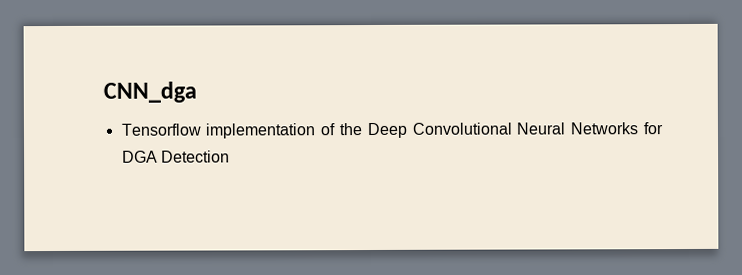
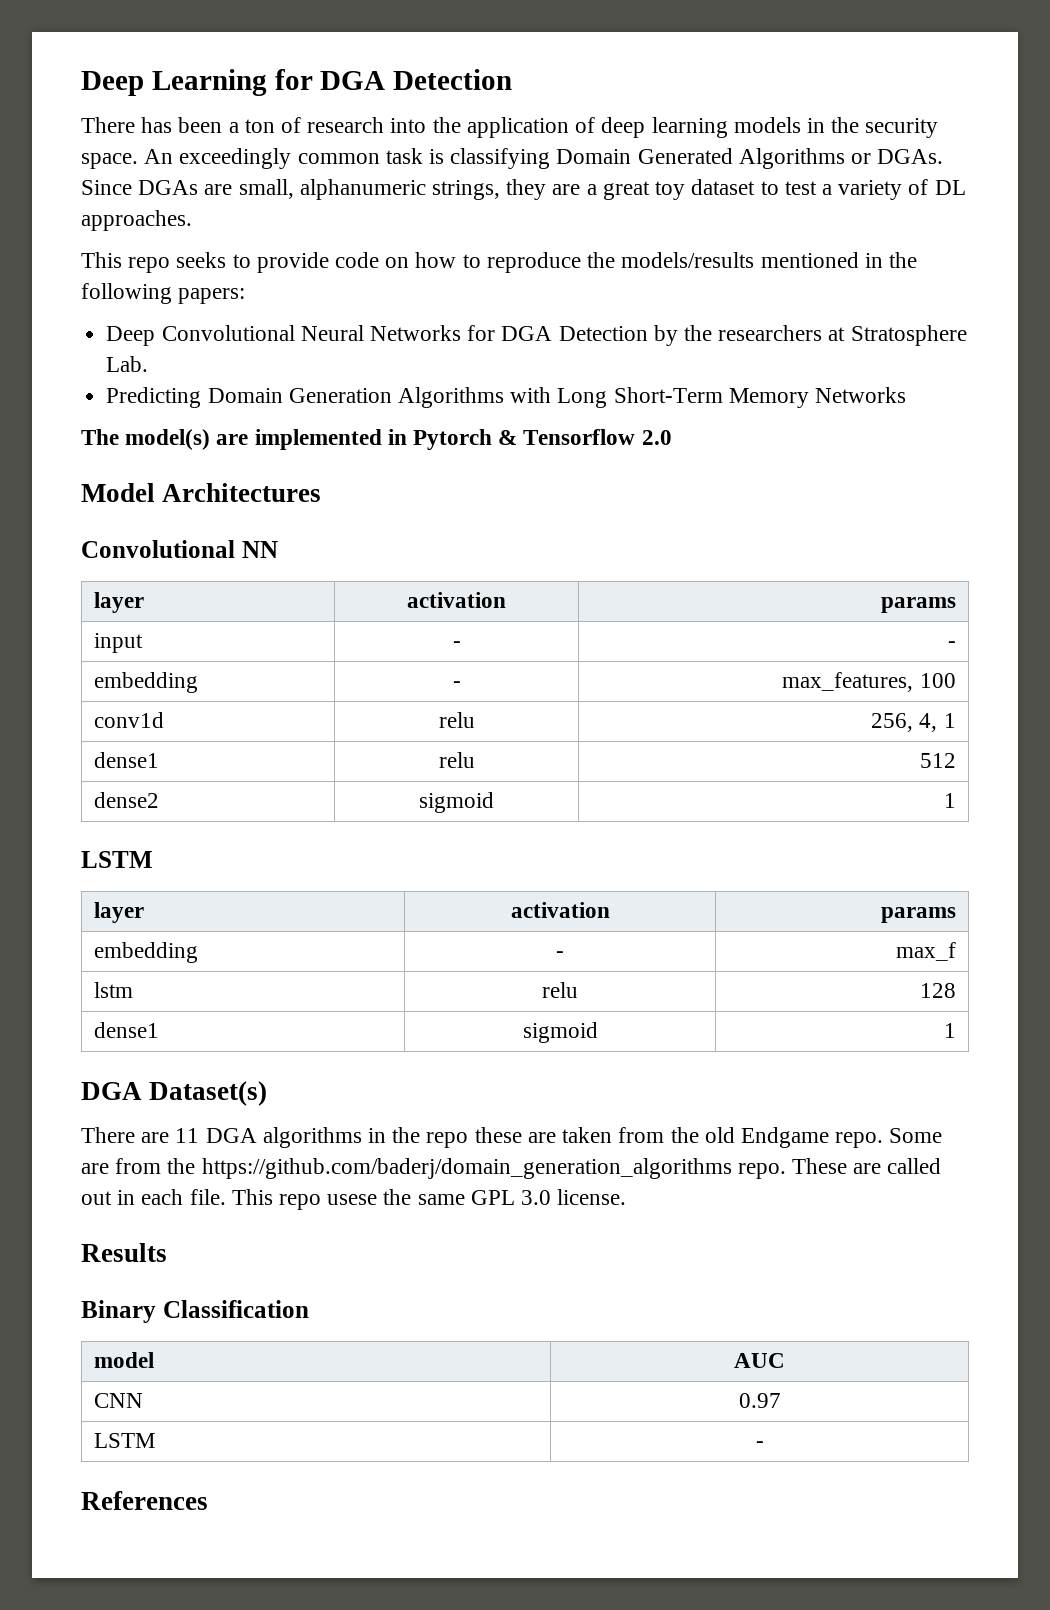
- CNN_dga
- Tensorflow implementation of the Deep Convolutional Neural Networks for DGA Detection
+ Deep Learning for DGA Detection
+ There has been a ton of research into the application of deep learning models in the security space. An exceedingly common task is classifying Domain Generated Algorithms or DGAs. Since DGAs are small, alphanumeric strings, they are a great toy dataset to test a variety of DL approaches.
+ This repo seeks to provide code on how to reproduce the models/results mentioned in the following papers:
+ Deep Convolutional Neural Networks for DGA Detection by the researchers at Stratosphere Lab.
+ Predicting Domain Generation Algorithms with Long Short-Term Memory Networks
+ The model(s) are implemented in Pytorch & Tensorflow 2.0
+ Model Architectures
+ Convolutional NN
+ layer | activation | params
+ input | - | -
+ embedding | - | max_features, 100
+ conv1d | relu | 256, 4, 1
+ dense1 | relu | 512
+ dense2 | sigmoid | 1
+ LSTM
+ layer | activation | params
+ embedding | - | max_f
+ lstm | relu | 128
+ dense1 | sigmoid | 1
+ DGA Dataset(s)
+ There are 11 DGA algorithms in the repo these are taken from the old Endgame repo. Some are from the https://github.com/baderj/domain_generation_algorithms repo. These are called out in each file. This repo usese the same GPL 3.0 license.
+ Results
+ Binary Classification
+ model | AUC
+ CNN | 0.97
+ LSTM | -
+ References

